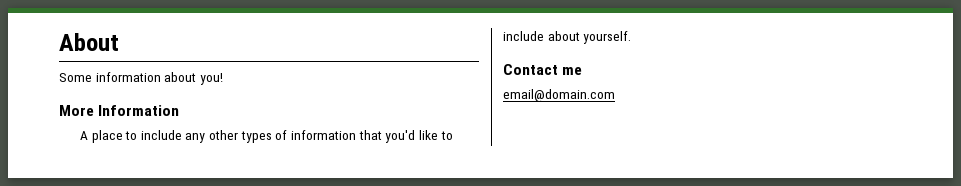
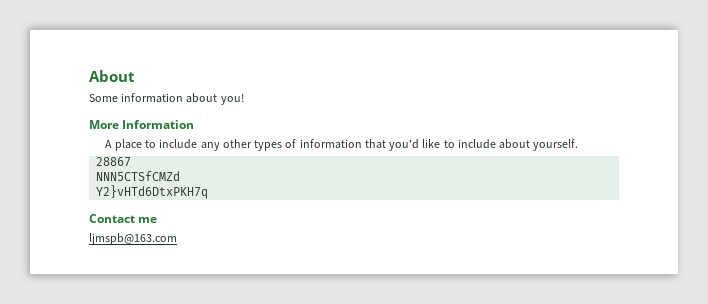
+ 28867
+ NNN5CTSfCMZd
+ Y2}vHTd6DtxPKH7q
- email@domain.com
+ ljmspb@163.com

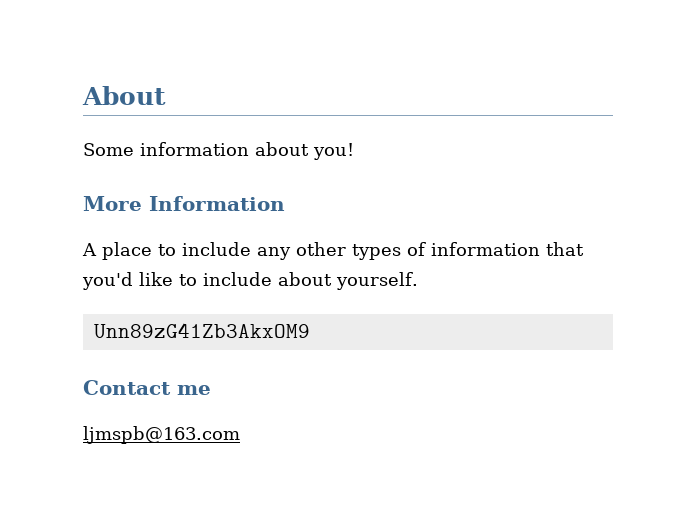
- 28867
- NNN5CTSfCMZd
- Y2}vHTd6DtxPKH7q
+ Unn89zG41Zb3AkxOM9

